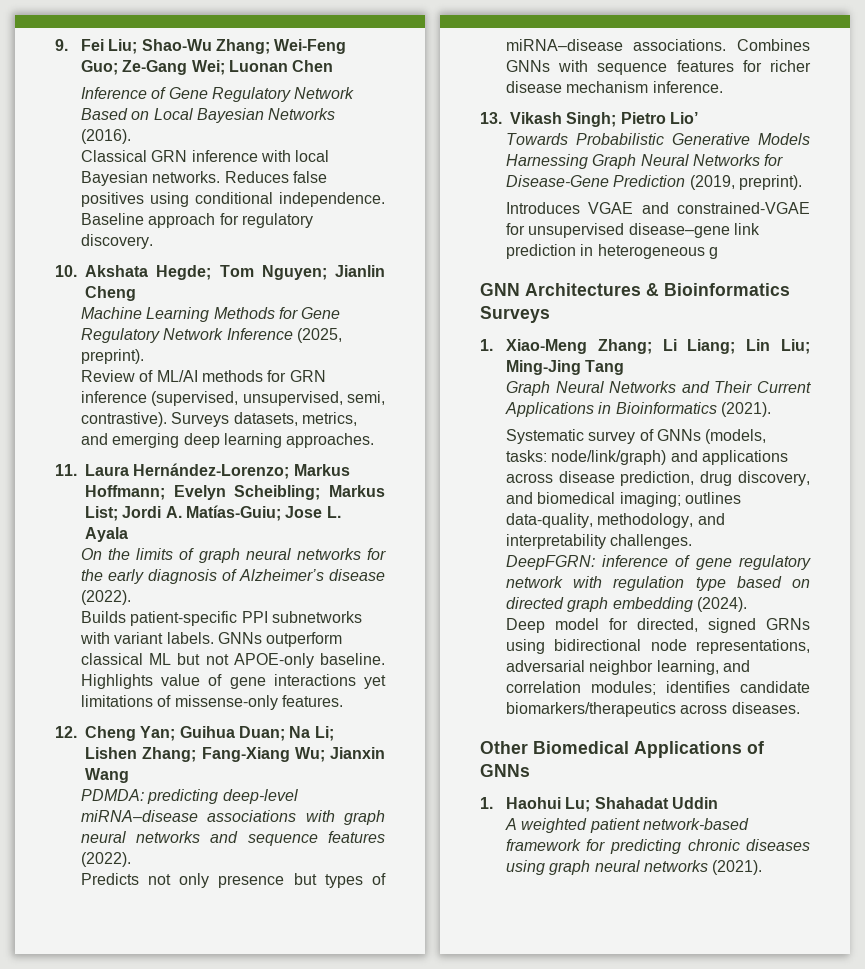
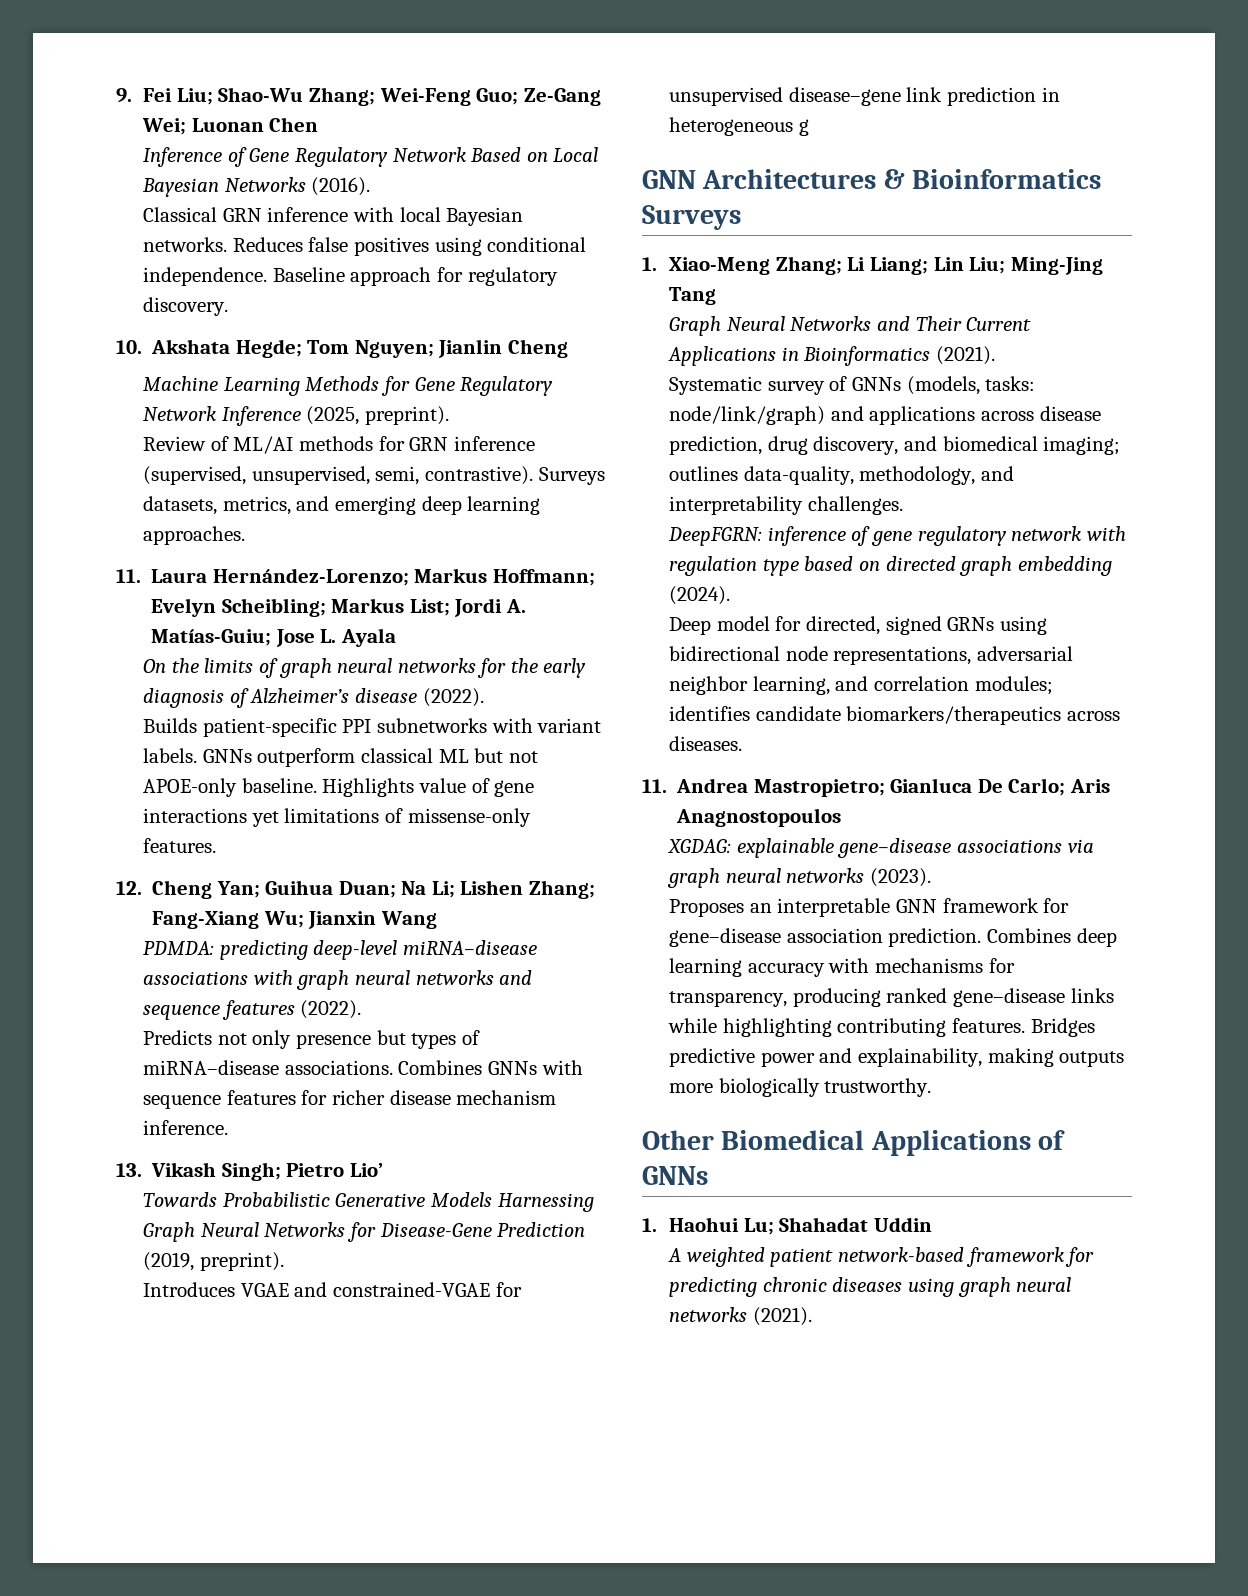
+ 11. Andrea Mastropietro; Gianluca De Carlo; Aris Anagnostopoulos
+ XGDAG: explainable gene–disease associations via graph neural networks (2023).
+ Proposes an interpretable GNN framework for gene–disease association prediction. Combines deep learning accuracy with mechanisms for transparency, producing ranked gene–disease links while highlighting contributing features. Bridges predictive power and explainability, making outputs more biologically trustworthy.

